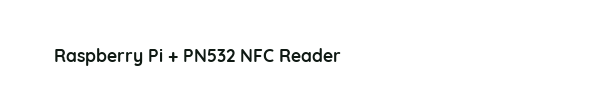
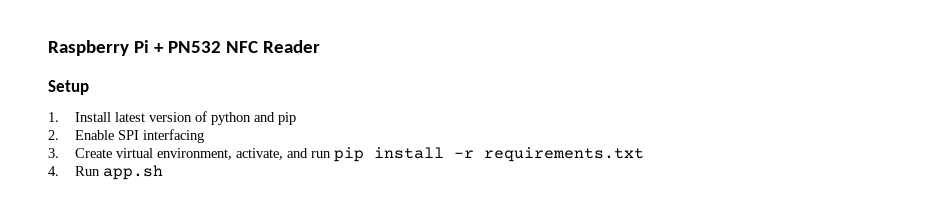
+ Setup
+ 1. Install latest version of python and pip
+ 2. Enable SPI interfacing
+ 3. Create virtual environment, activate, and run pip install -r requirements.txt
+ 4. Run app.sh

